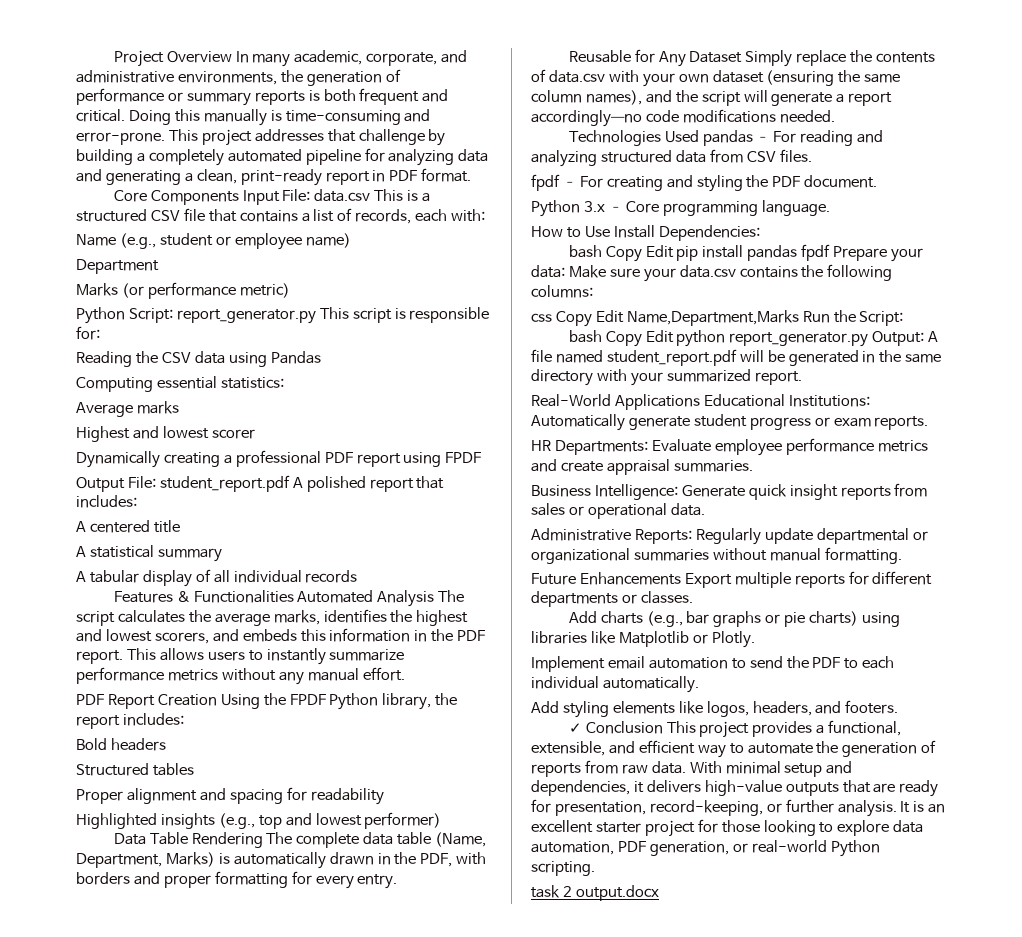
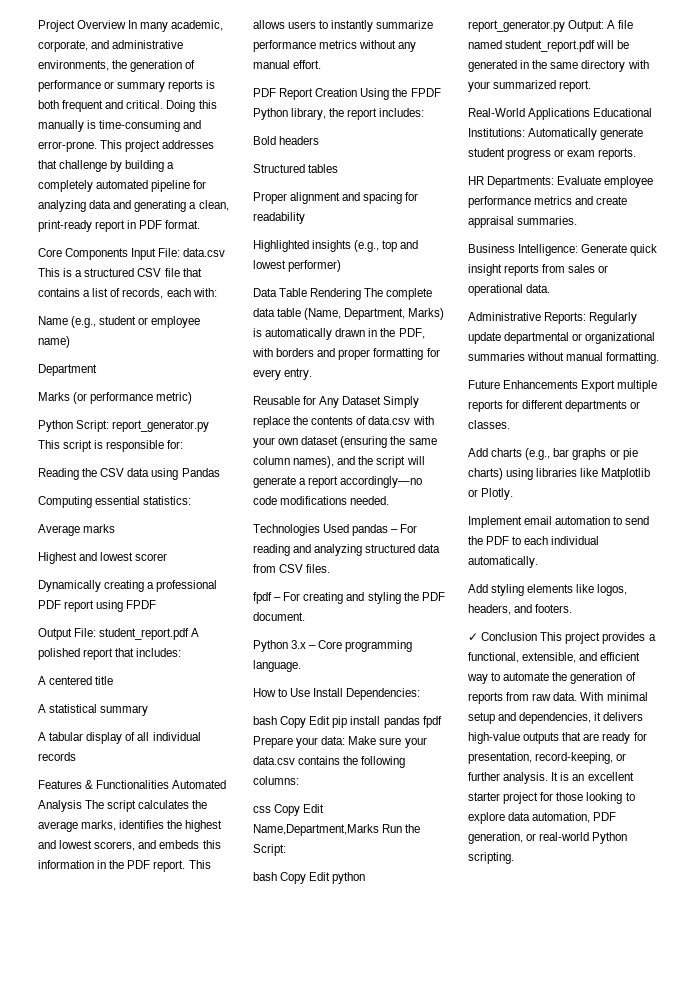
- task 2 output.docx

